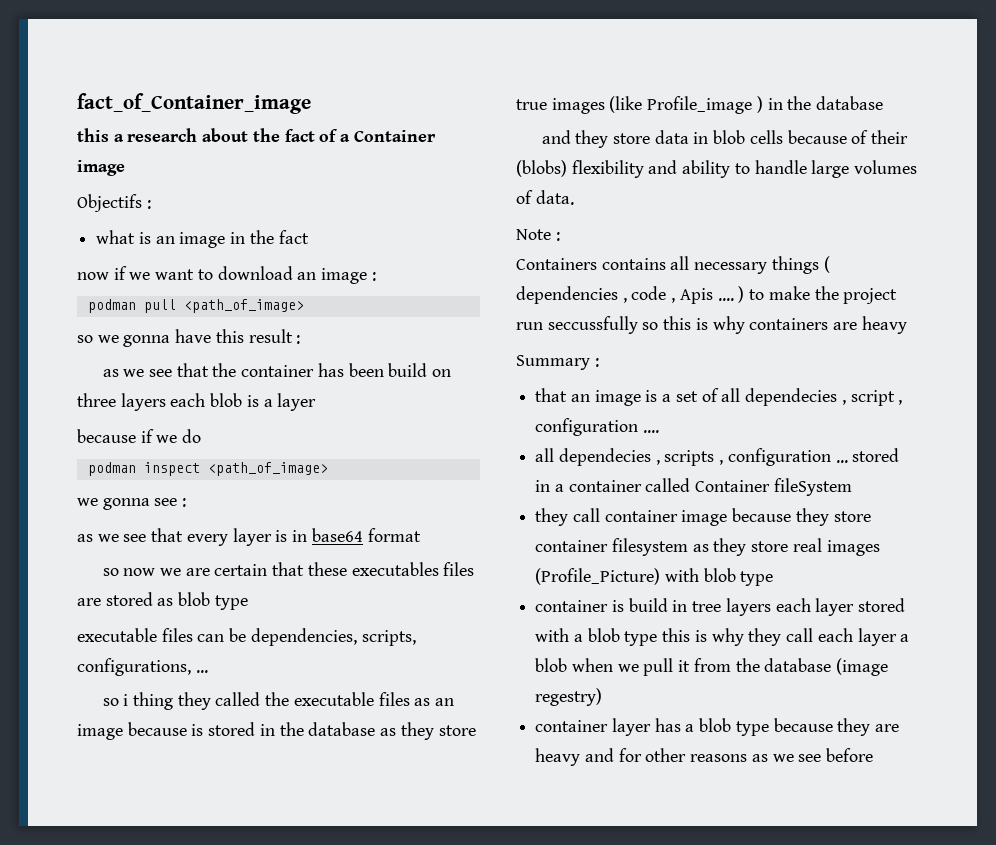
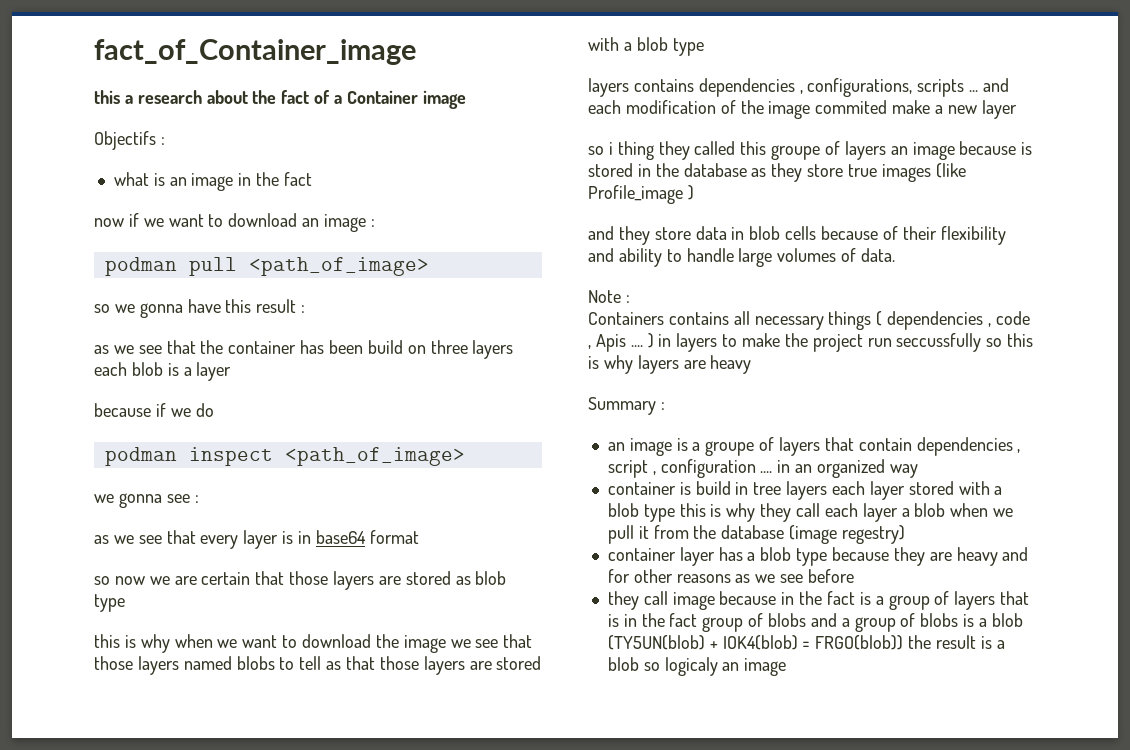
- so now we are certain that these executables files are stored as blob type
+ so now we are certain that those layers are stored as blob type
- executable files can be dependencies, scripts, configurations, ...
+ this is why when we want to download the image we see that those layers named blobs to tell as that those layers are stored with a blob type
+ layers contains dependencies , configurations, scripts ... and each modification of the image commited make a new layer
- so i thing they called the executable files as an image because is stored in the database as they store true images (like Profile_image ) in the database
+ so i thing they called this groupe of layers an image because is stored in the database as they store true images (like Profile_image )
- and they store data in blob cells because of their (blobs) flexibility and ability to handle large volumes of data.
+ and they store data in blob cells because of their flexibility and ability to handle large volumes of data.
- Containers contains all necessary things ( dependencies , code , Apis .... ) to make the project run seccussfully so this is why containers are heavy
+ Containers contains all necessary things ( dependencies , code , Apis .... ) in layers to make the project run seccussfully so this is why layers are heavy
- that an image is a set of all dependecies , script , configuration ....
- all dependecies , scripts , configuration ... stored in a container called Container fileSystem
- they call container image because they store container filesystem as they store real images (Profile_Picture) with blob type
+ an image is a groupe of layers that contain dependencies , script , configuration .... in an organized way
+ they call image because in the fact is a group of layers that is in the fact group of blobs and a group of blobs is a blob (TY5UN(blob) + IOK4(blob) = FRGO(blob)) the result is a blob so logicaly an image

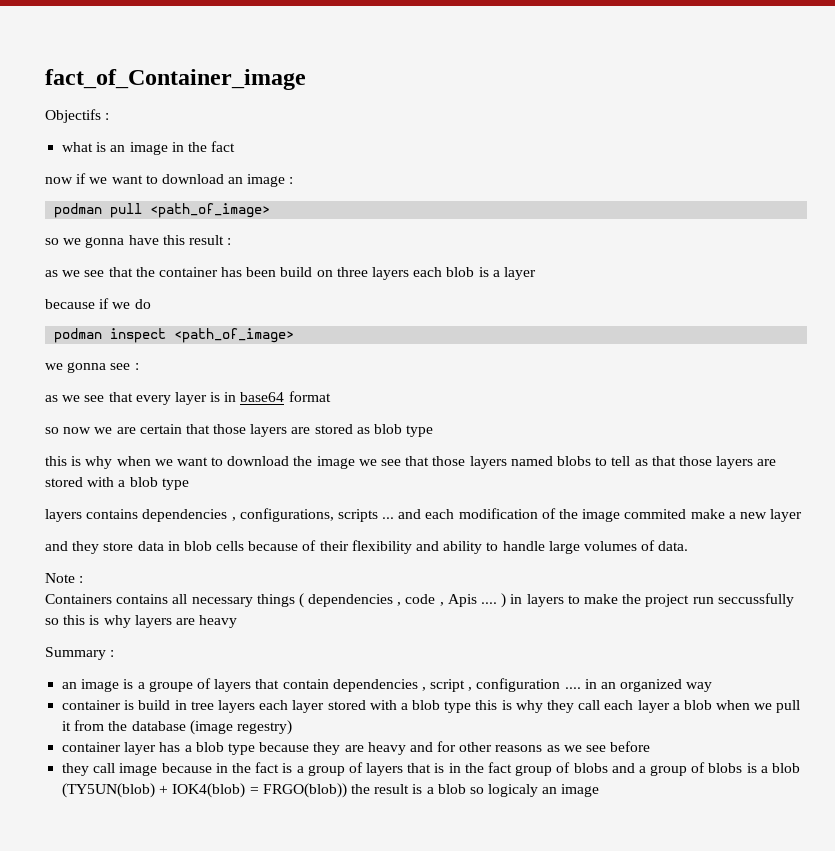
- this a research about the fact of a Container image
- so i thing they called this groupe of layers an image because is stored in the database as they store true images (like Profile_image )

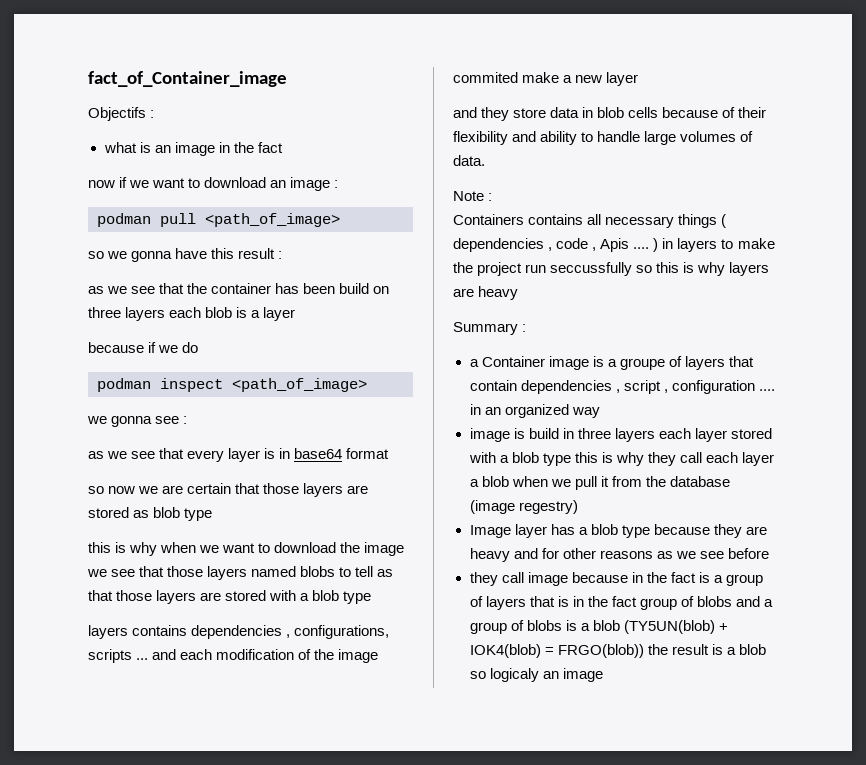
- an image is a groupe of layers that contain dependencies , script , configuration .... in an organized way
+ a Container image is a groupe of layers that contain dependencies , script , configuration .... in an organized way
- container is build in tree layers each layer stored with a blob type this is why they call each layer a blob when we pull it from the database (image regestry)
+ image is build in three layers each layer stored with a blob type this is why they call each layer a blob when we pull it from the database (image regestry)
- container layer has a blob type because they are heavy and for other reasons as we see before
+ Image layer has a blob type because they are heavy and for other reasons as we see before

